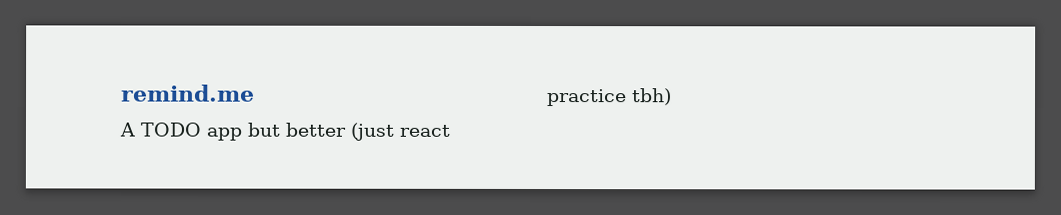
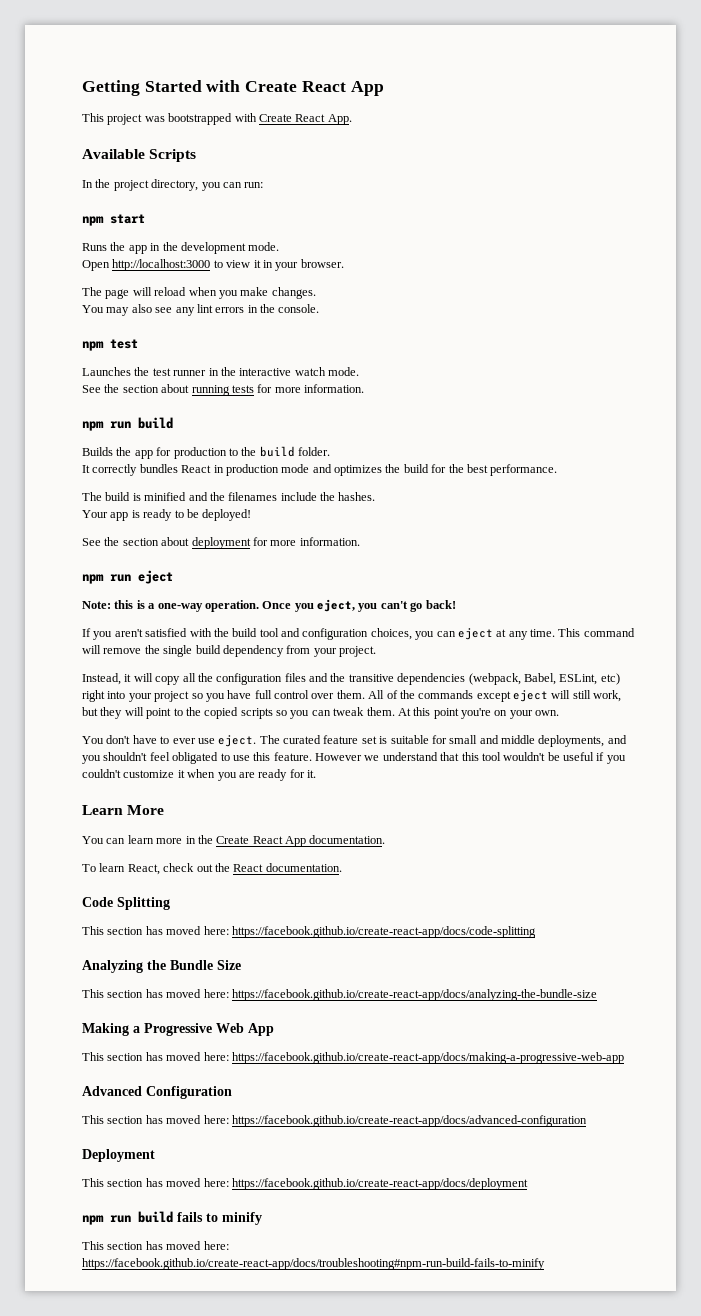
- remind.me
- A TODO app but better (just react practice tbh)
+ Getting Started with Create React App
+ This project was bootstrapped with Create React App.
+ Available Scripts
+ In the project directory, you can run:
+ npm start
+ Runs the app in the development mode.
+ Open http://localhost:3000 to view it in your browser.
+ The page will reload when you make changes.
+ You may also see any lint errors in the console.
+ npm test
+ Launches the test runner in the interactive watch mode.
+ See the section about running tests for more information.
+ npm run build
+ Builds the app for production to the build folder.
+ It correctly bundles React in production mode and optimizes the build for the best performance.
+ The build is minified and the filenames include the hashes.
+ Your app is ready to be deployed!
+ See the section about deployment for more information.
+ npm run eject
+ Note: this is a one-way operation. Once you eject, you can't go back!
+ If you aren't satisfied with the build tool and configuration choices, you can eject at any time. This command will remove the single build dependency from your project.
+ Instead, it will copy all the configuration files and the transitive dependencies (webpack, Babel, ESLint, etc) right into your project so you have full control over them. All of the commands except eject will still work, but they will point to the copied scripts so you can tweak them. At this point you're on your own.
+ You don't have to ever use eject. The curated feature set is suitable for small and middle deployments, and you shouldn't feel obligated to use this feature. However we understand that this tool wouldn't be useful if you couldn't customize it when you are ready for it.
+ Learn More
+ You can learn more in the Create React App documentation.
+ To learn React, check out the React documentation.
+ Code Splitting
+ This section has moved here: https://facebook.github.io/create-react-app/docs/code-splitting
+ Analyzing the Bundle Size
+ This section has moved here: https://facebook.github.io/create-react-app/docs/analyzing-the-bundle-size
+ Making a Progressive Web App
+ This section has moved here: https://facebook.github.io/create-react-app/docs/making-a-progressive-web-app
+ Advanced Configuration
+ This section has moved here: https://facebook.github.io/create-react-app/docs/advanced-configuration
+ Deployment
+ This section has moved here: https://facebook.github.io/create-react-app/docs/deployment
+ npm run build fails to minify
+ This section has moved here: https://facebook.github.io/create-react-app/docs/troubleshooting#npm-run-build-fails-to-minify

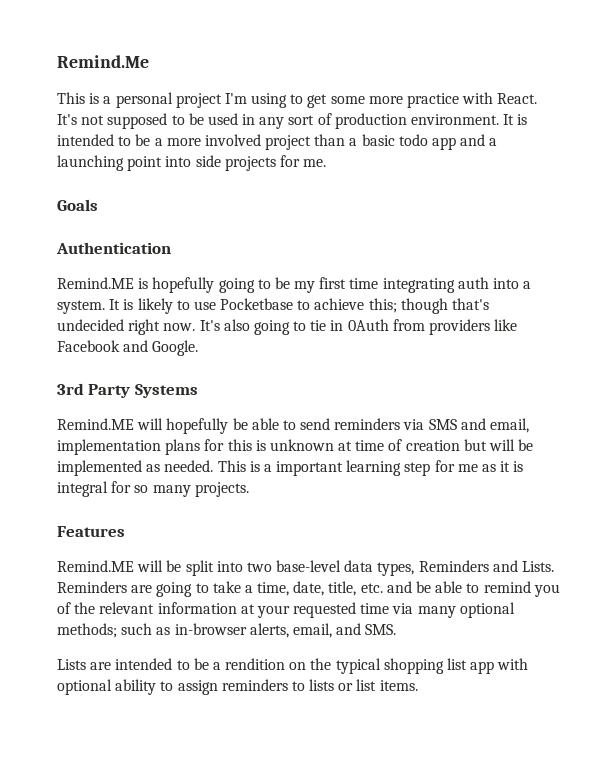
- Getting Started with Create React App
- This project was bootstrapped with Create React App.
- Available Scripts
- In the project directory, you can run:
- npm start
- Runs the app in the development mode.
- Open http://localhost:3000 to view it in your browser.
- The page will reload when you make changes.
- You may also see any lint errors in the console.
- npm test
- Launches the test runner in the interactive watch mode.
- See the section about running tests for more information.
- npm run build
- Builds the app for production to the build folder.
- It correctly bundles React in production mode and optimizes the build for the best performance.
- The build is minified and the filenames include the hashes.
- Your app is ready to be deployed!
- See the section about deployment for more information.
- npm run eject
- Note: this is a one-way operation. Once you eject, you can't go back!
- If you aren't satisfied with the build tool and configuration choices, you can eject at any time. This command will remove the single build dependency from your project.
- Instead, it will copy all the configuration files and the transitive dependencies (webpack, Babel, ESLint, etc) right into your project so you have full control over them. All of the commands except eject will still work, but they will point to the copied scripts so you can tweak them. At this point you're on your own.
- You don't have to ever use eject. The curated feature set is suitable for small and middle deployments, and you shouldn't feel obligated to use this feature. However we understand that this tool wouldn't be useful if you couldn't customize it when you are ready for it.
- Learn More
- You can learn more in the Create React App documentation.
- To learn React, check out the React documentation.
- Code Splitting
- This section has moved here: https://facebook.github.io/create-react-app/docs/code-splitting
- Analyzing the Bundle Size
- This section has moved here: https://facebook.github.io/create-react-app/docs/analyzing-the-bundle-size
- Making a Progressive Web App
- This section has moved here: https://facebook.github.io/create-react-app/docs/making-a-progressive-web-app
- Advanced Configuration
- This section has moved here: https://facebook.github.io/create-react-app/docs/advanced-configuration
- Deployment
- This section has moved here: https://facebook.github.io/create-react-app/docs/deployment
- npm run build fails to minify
- This section has moved here: https://facebook.github.io/create-react-app/docs/troubleshooting#npm-run-build-fails-to-minify
+ Remind.Me
+ This is a personal project I'm using to get some more practice with React. It's not supposed to be used in any sort of production environment. It is intended to be a more involved project than a basic todo app and a launching point into side projects for me.
+ Goals
+ Authentication
+ Remind.ME is hopefully going to be my first time integrating auth into a system. It is likely to use Pocketbase to achieve this; though that's undecided right now. It's also going to tie in 0Auth from providers like Facebook and Google.
+ 3rd Party Systems
+ Remind.ME will hopefully be able to send reminders via SMS and email, implementation plans for this is unknown at time of creation but will be implemented as needed. This is a important learning step for me as it is integral for so many projects.
+ Features
+ Remind.ME will be split into two base-level data types, Reminders and Lists. Reminders are going to take a time, date, title, etc. and be able to remind you of the relevant information at your requested time via many optional methods; such as in-browser alerts, email, and SMS.
+ Lists are intended to be a rendition on the typical shopping list app with optional ability to assign reminders to lists or list items.

